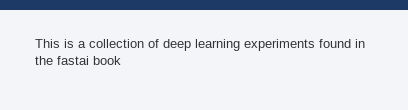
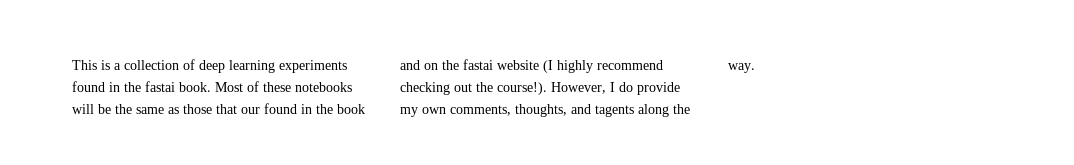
- This is a collection of deep learning experiments found in the fastai book
+ This is a collection of deep learning experiments found in the fastai book. Most of these notebooks will be the same as those that our found in the book and on the fastai website (I highly recommend checking out the course!). However, I do provide my own comments, thoughts, and tagents along the way.

